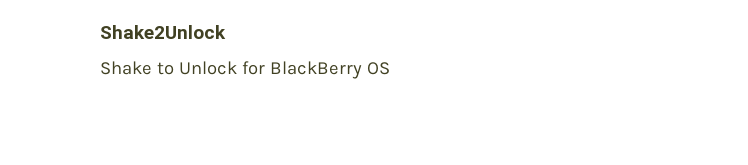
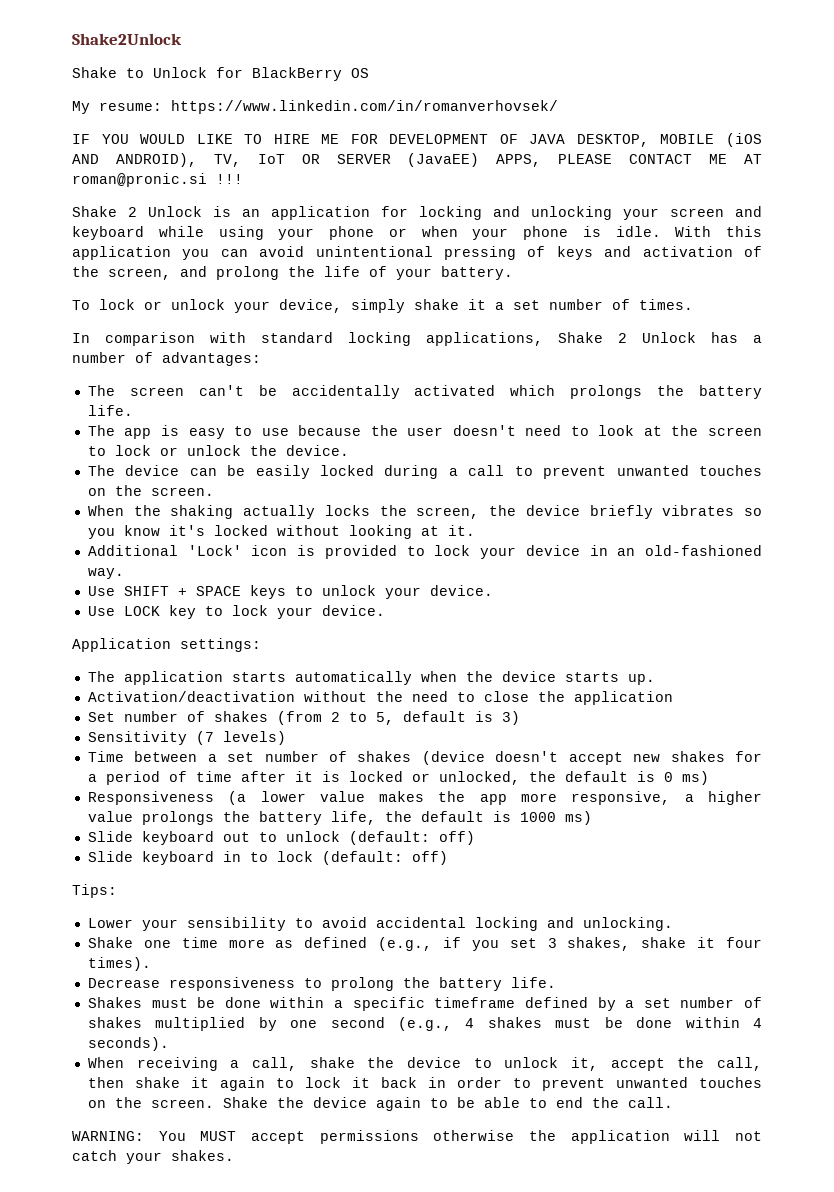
+ My resume: https://www.linkedin.com/in/romanverhovsek/
+ IF YOU WOULD LIKE TO HIRE ME FOR DEVELOPMENT OF JAVA DESKTOP, MOBILE (iOS AND ANDROID), TV, IoT OR SERVER (JavaEE) APPS, PLEASE CONTACT ME AT roman@pronic.si !!!
+ Shake 2 Unlock is an application for locking and unlocking your screen and keyboard while using your phone or when your phone is idle. With this application you can avoid unintentional pressing of keys and activation of the screen, and prolong the life of your battery.
+ To lock or unlock your device, simply shake it a set number of times.
+ In comparison with standard locking applications, Shake 2 Unlock has a number of advantages:
+ The screen can't be accidentally activated which prolongs the battery life.
+ The app is easy to use because the user doesn't need to look at the screen to lock or unlock the device.
+ The device can be easily locked during a call to prevent unwanted touches on the screen.
+ When the shaking actually locks the screen, the device briefly vibrates so you know it's locked without looking at it.
+ Additional 'Lock' icon is provided to lock your device in an old-fashioned way.
+ Use SHIFT + SPACE keys to unlock your device.
+ Use LOCK key to lock your device.
+ Application settings:
+ The application starts automatically when the device starts up.
+ Activation/deactivation without the need to close the application
+ Set number of shakes (from 2 to 5, default is 3)
+ Sensitivity (7 levels)
+ Time between a set number of shakes (device doesn't accept new shakes for a period of time after it is locked or unlocked, the default is 0 ms)
+ Responsiveness (a lower value makes the app more responsive, a higher value prolongs the battery life, the default is 1000 ms)
+ Slide keyboard out to unlock (default: off)
+ Slide keyboard in to lock (default: off)
+ Tips:
+ Lower your sensibility to avoid accidental locking and unlocking.
+ Shake one time more as defined (e.g., if you set 3 shakes, shake it four times).
+ Decrease responsiveness to prolong the battery life.
+ Shakes must be done within a specific timeframe defined by a set number of shakes multiplied by one second (e.g., 4 shakes must be done within 4 seconds).
+ When receiving a call, shake the device to unlock it, accept the call, then shake it again to lock it back in order to prevent unwanted touches on the screen. Shake the device again to be able to end the call.
+ WARNING: You MUST accept permissions otherwise the application will not catch your shakes.

